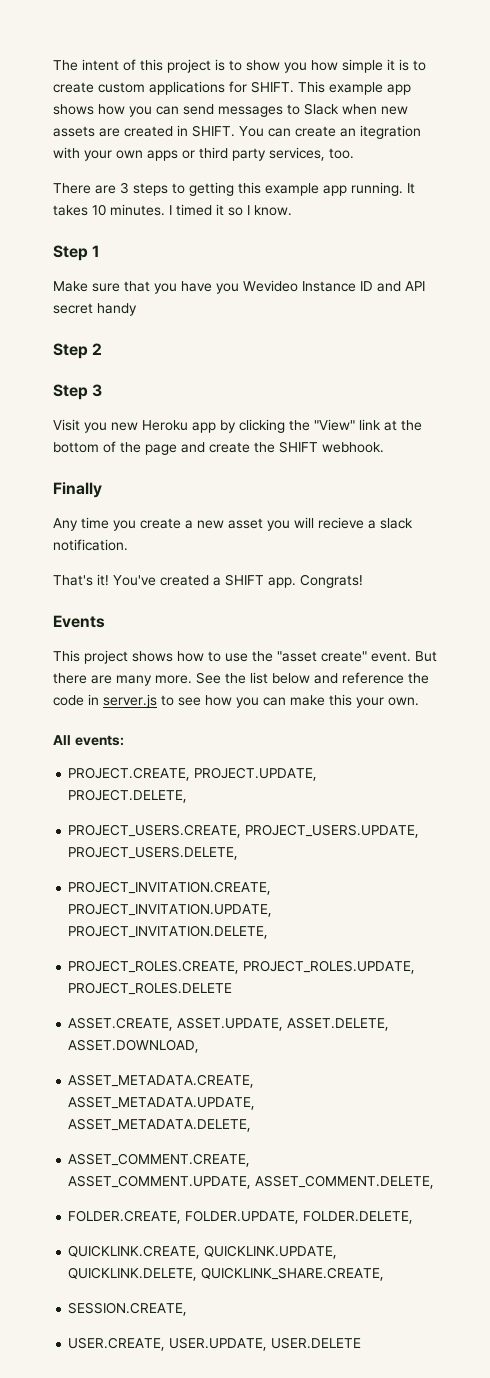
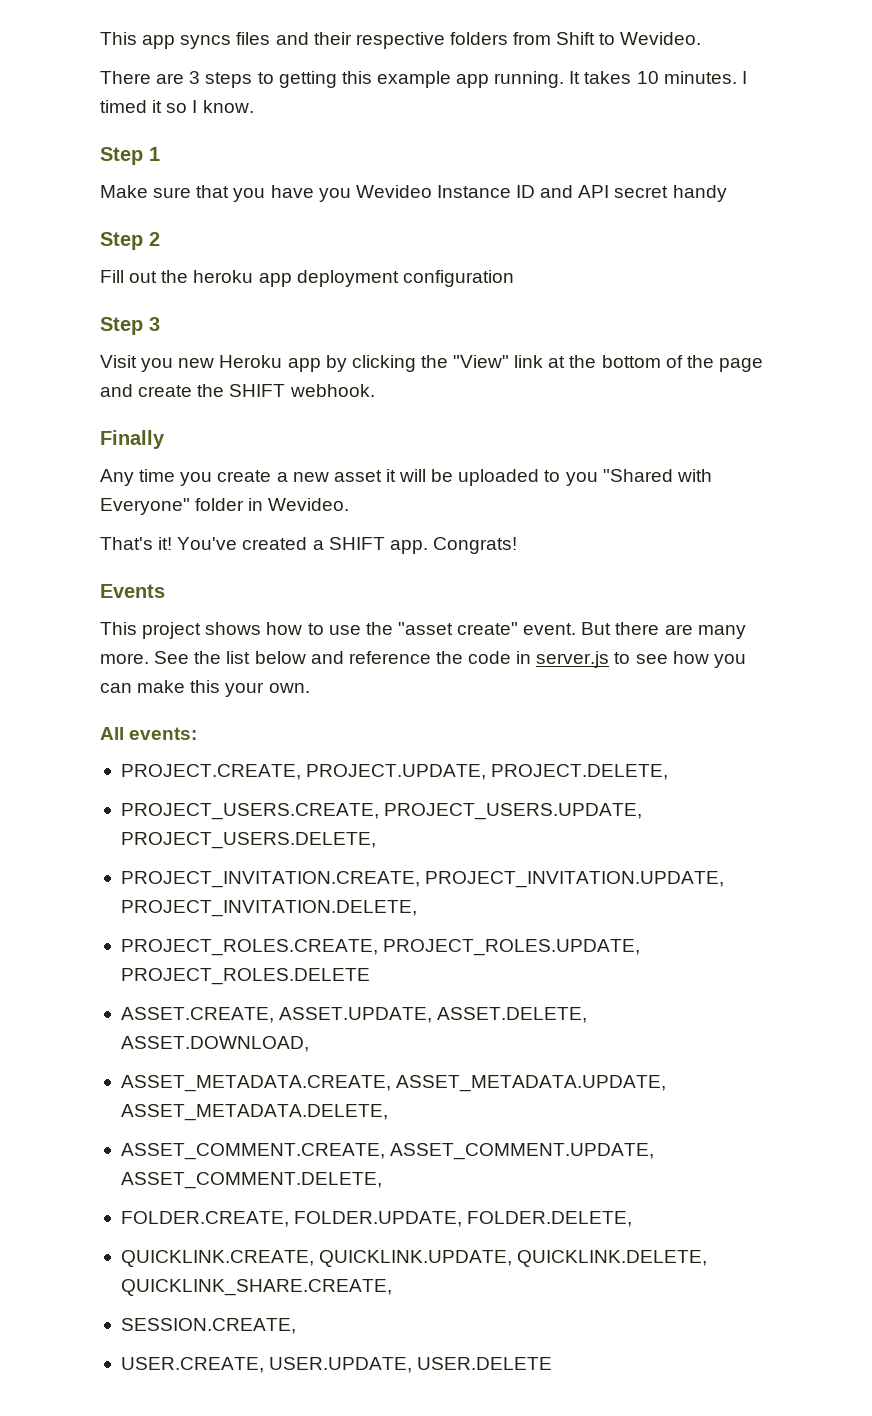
- The intent of this project is to show you how simple it is to create custom applications for SHIFT. This example app shows how you can send messages to Slack when new assets are created in SHIFT. You can create an itegration with your own apps or third party services, too.
+ This app syncs files and their respective folders from Shift to Wevideo.
+ Fill out the heroku app deployment configuration
- Any time you create a new asset you will recieve a slack notification.
+ Any time you create a new asset it will be uploaded to you "Shared with Everyone" folder in Wevideo.

